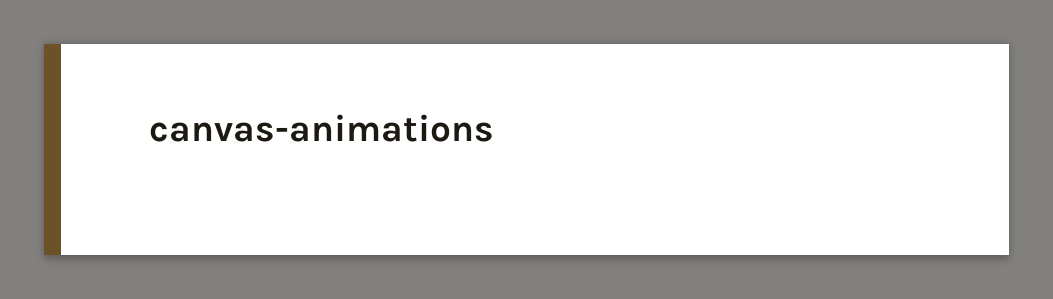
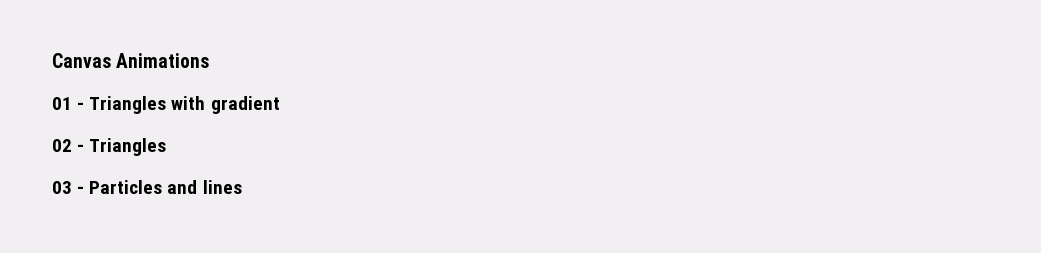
- canvas-animations
+ Canvas Animations
+ 01 - Triangles with gradient
+ 02 - Triangles
+ 03 - Particles and lines

